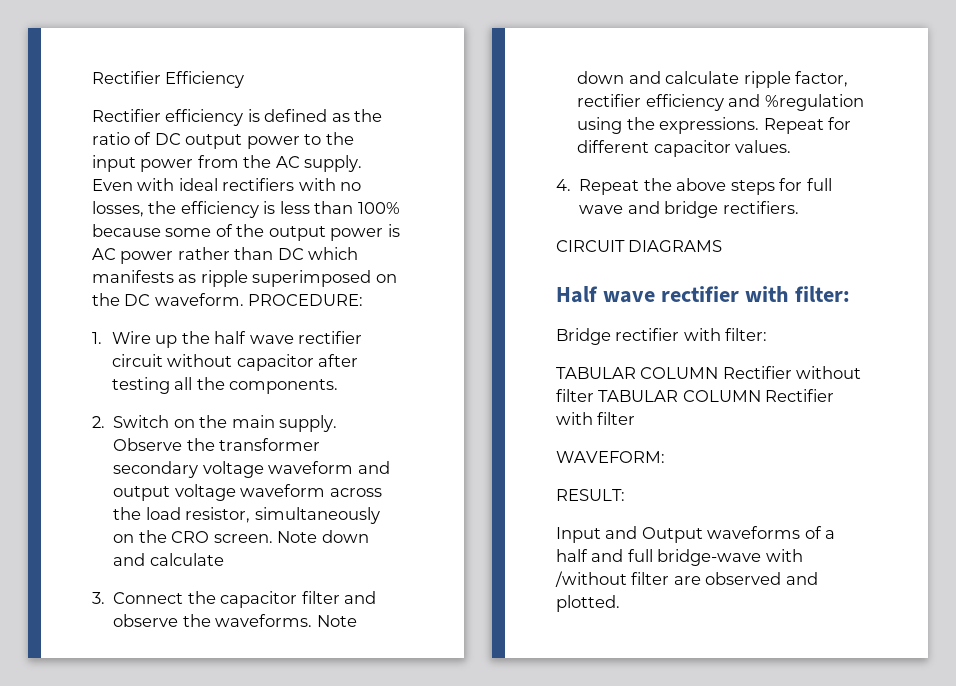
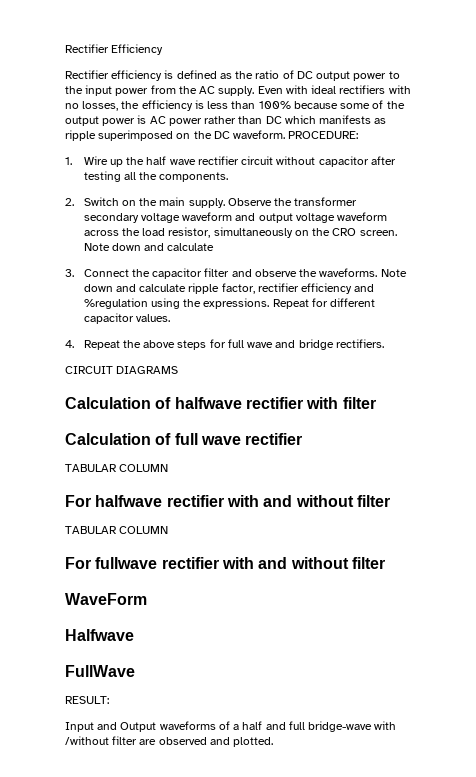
- Half wave rectifier with filter:
- Bridge rectifier with filter:
- TABULAR COLUMN Rectifier without filter TABULAR COLUMN Rectifier with filter
- WAVEFORM:
+ Calculation of halfwave rectifier with filter
+ Calculation of full wave rectifier
+ TABULAR COLUMN
+ For halfwave rectifier with and without filter
+ TABULAR COLUMN
+ For fullwave rectifier with and without filter
+ WaveForm
+ Halfwave
+ FullWave

